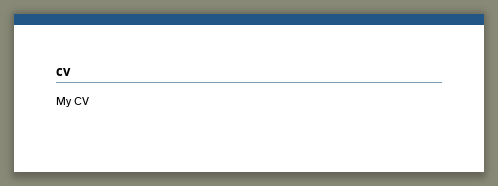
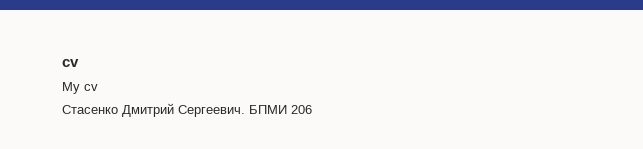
- My CV
+ My cv
+ Стасенко Дмитрий Сергеевич. БПМИ 206

